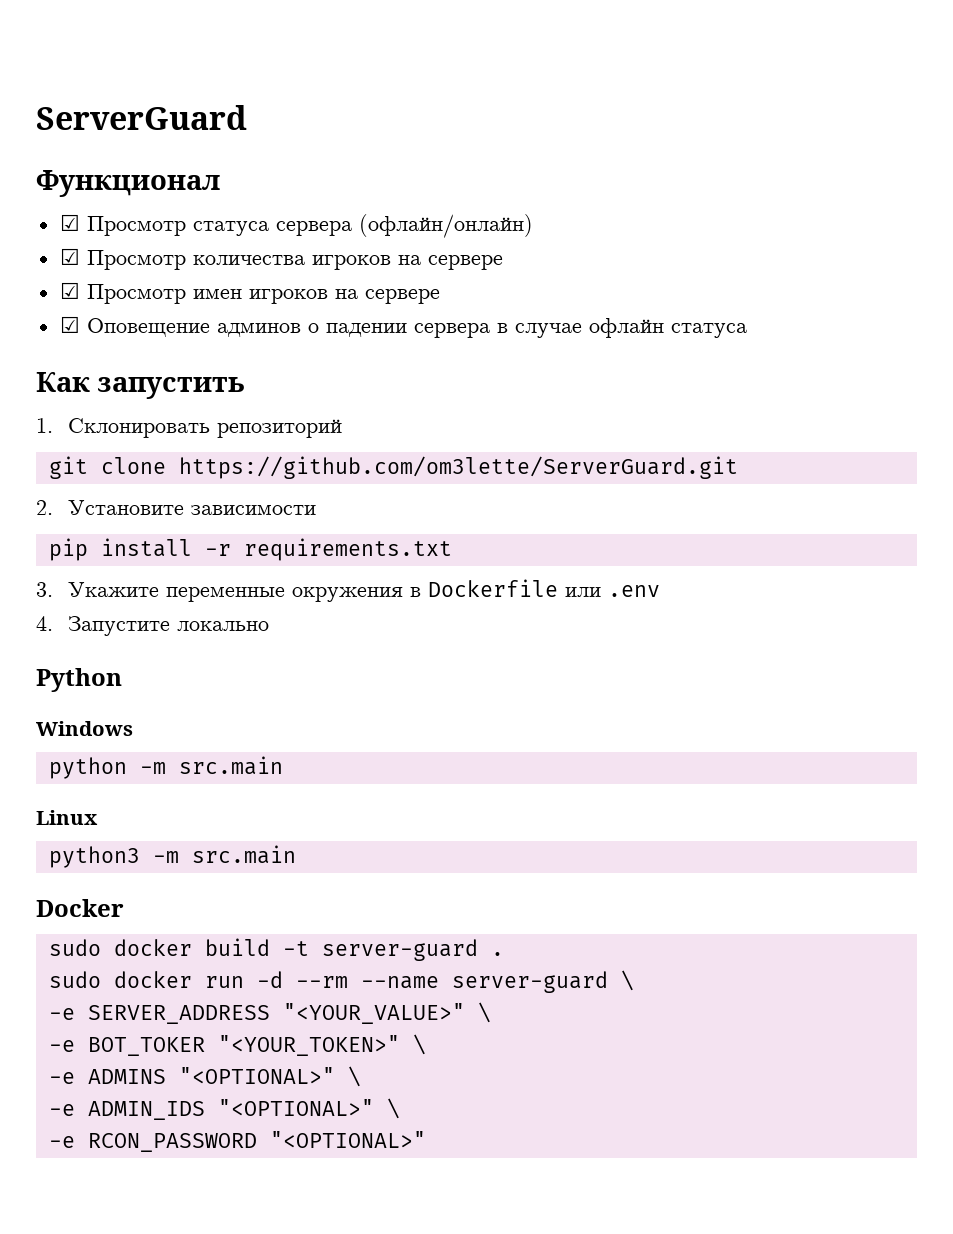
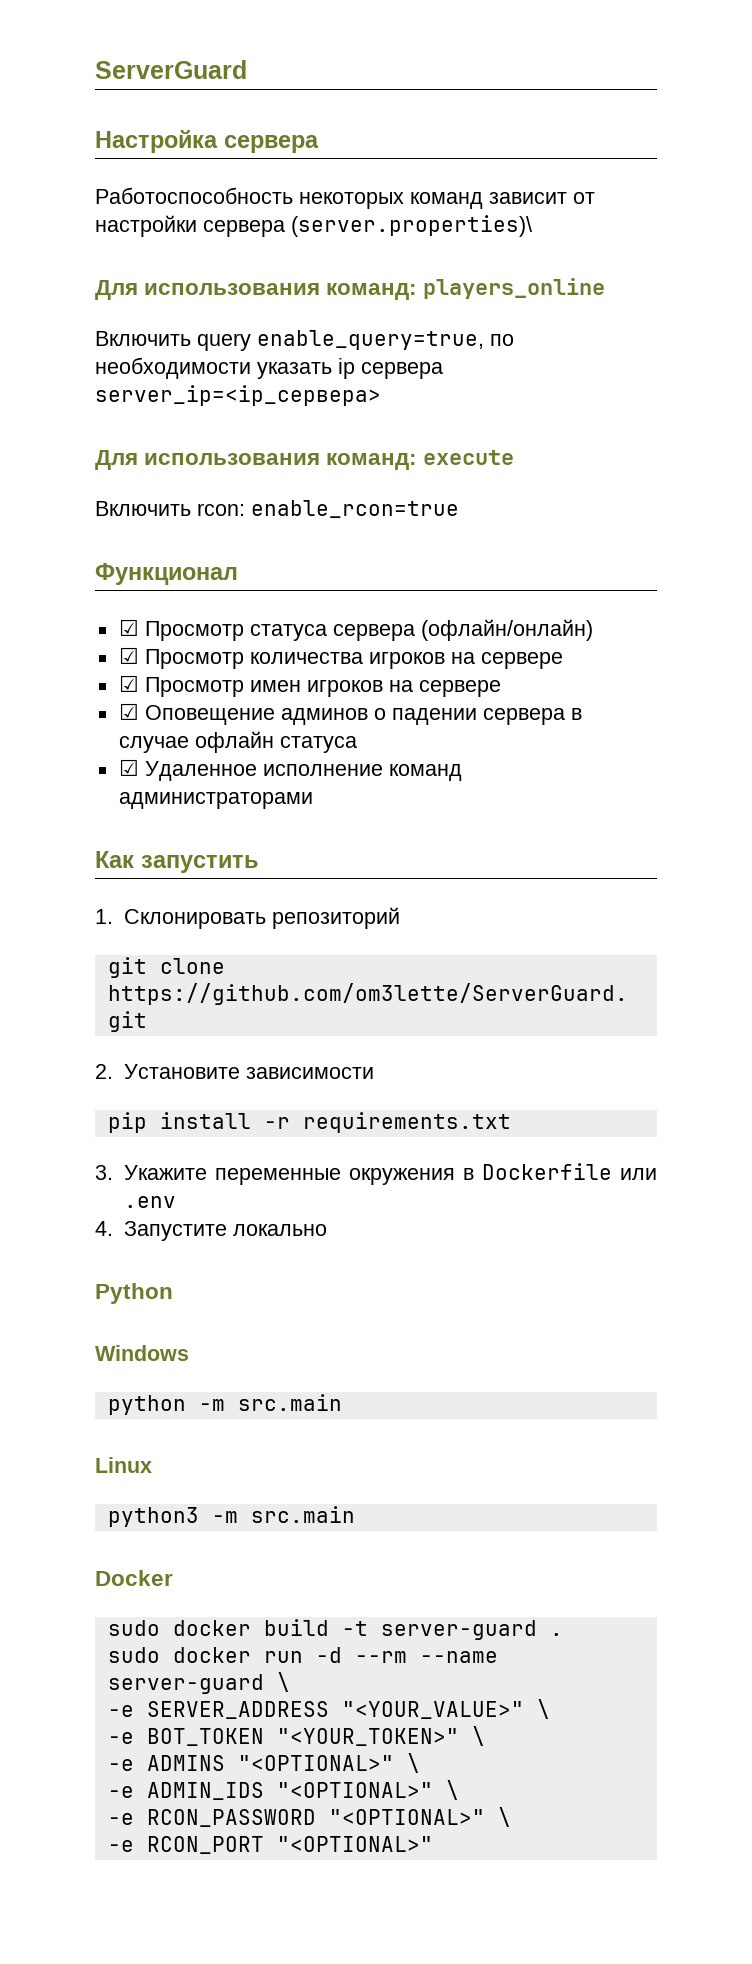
+ Настройка сервера
+ Работоспособность некоторых команд зависит от настройки сервера (server.properties)\
+ Для использования команд: players_online
+ Включить query enable_query=true, по необходимости указать ip сервера server_ip=<ip_сервера>
+ Для использования команд: execute
+ Включить rcon: enable_rcon=true
+ ☑ Удаленное исполнение команд администраторами
- -e BOT_TOKER "<YOUR_TOKEN>" \
+ -e BOT_TOKEN "<YOUR_TOKEN>" \
- -e RCON_PASSWORD "<OPTIONAL>"
+ -e RCON_PASSWORD "<OPTIONAL>" \
+ -e RCON_PORT "<OPTIONAL>"

